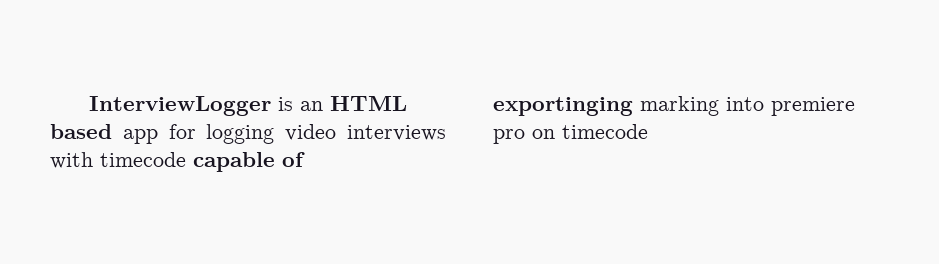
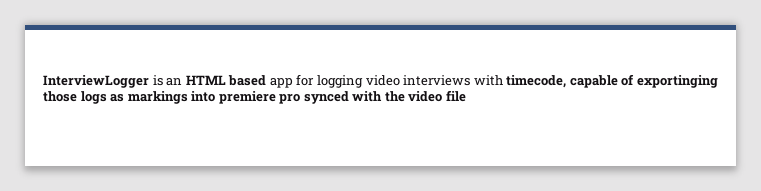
- InterviewLogger is an HTML based app for logging video interviews with timecode capable of exportinging marking into premiere pro on timecode
+ InterviewLogger is an HTML based app for logging video interviews with timecode, capable of exportinging those logs as markings into premiere pro synced with the video file

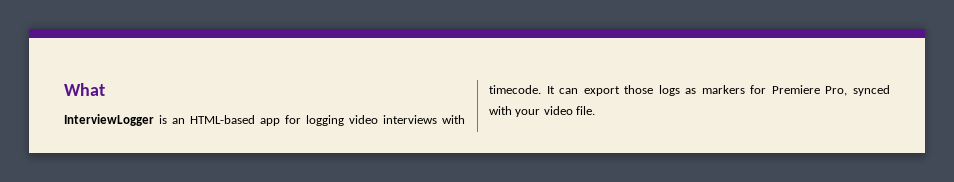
+ What
- InterviewLogger is an HTML based app for logging video interviews with timecode, capable of exportinging those logs as markings into premiere pro synced with the video file
+ InterviewLogger is an HTML-based app for logging video interviews with timecode. It can export those logs as markers for Premiere Pro, synced with your video file.

